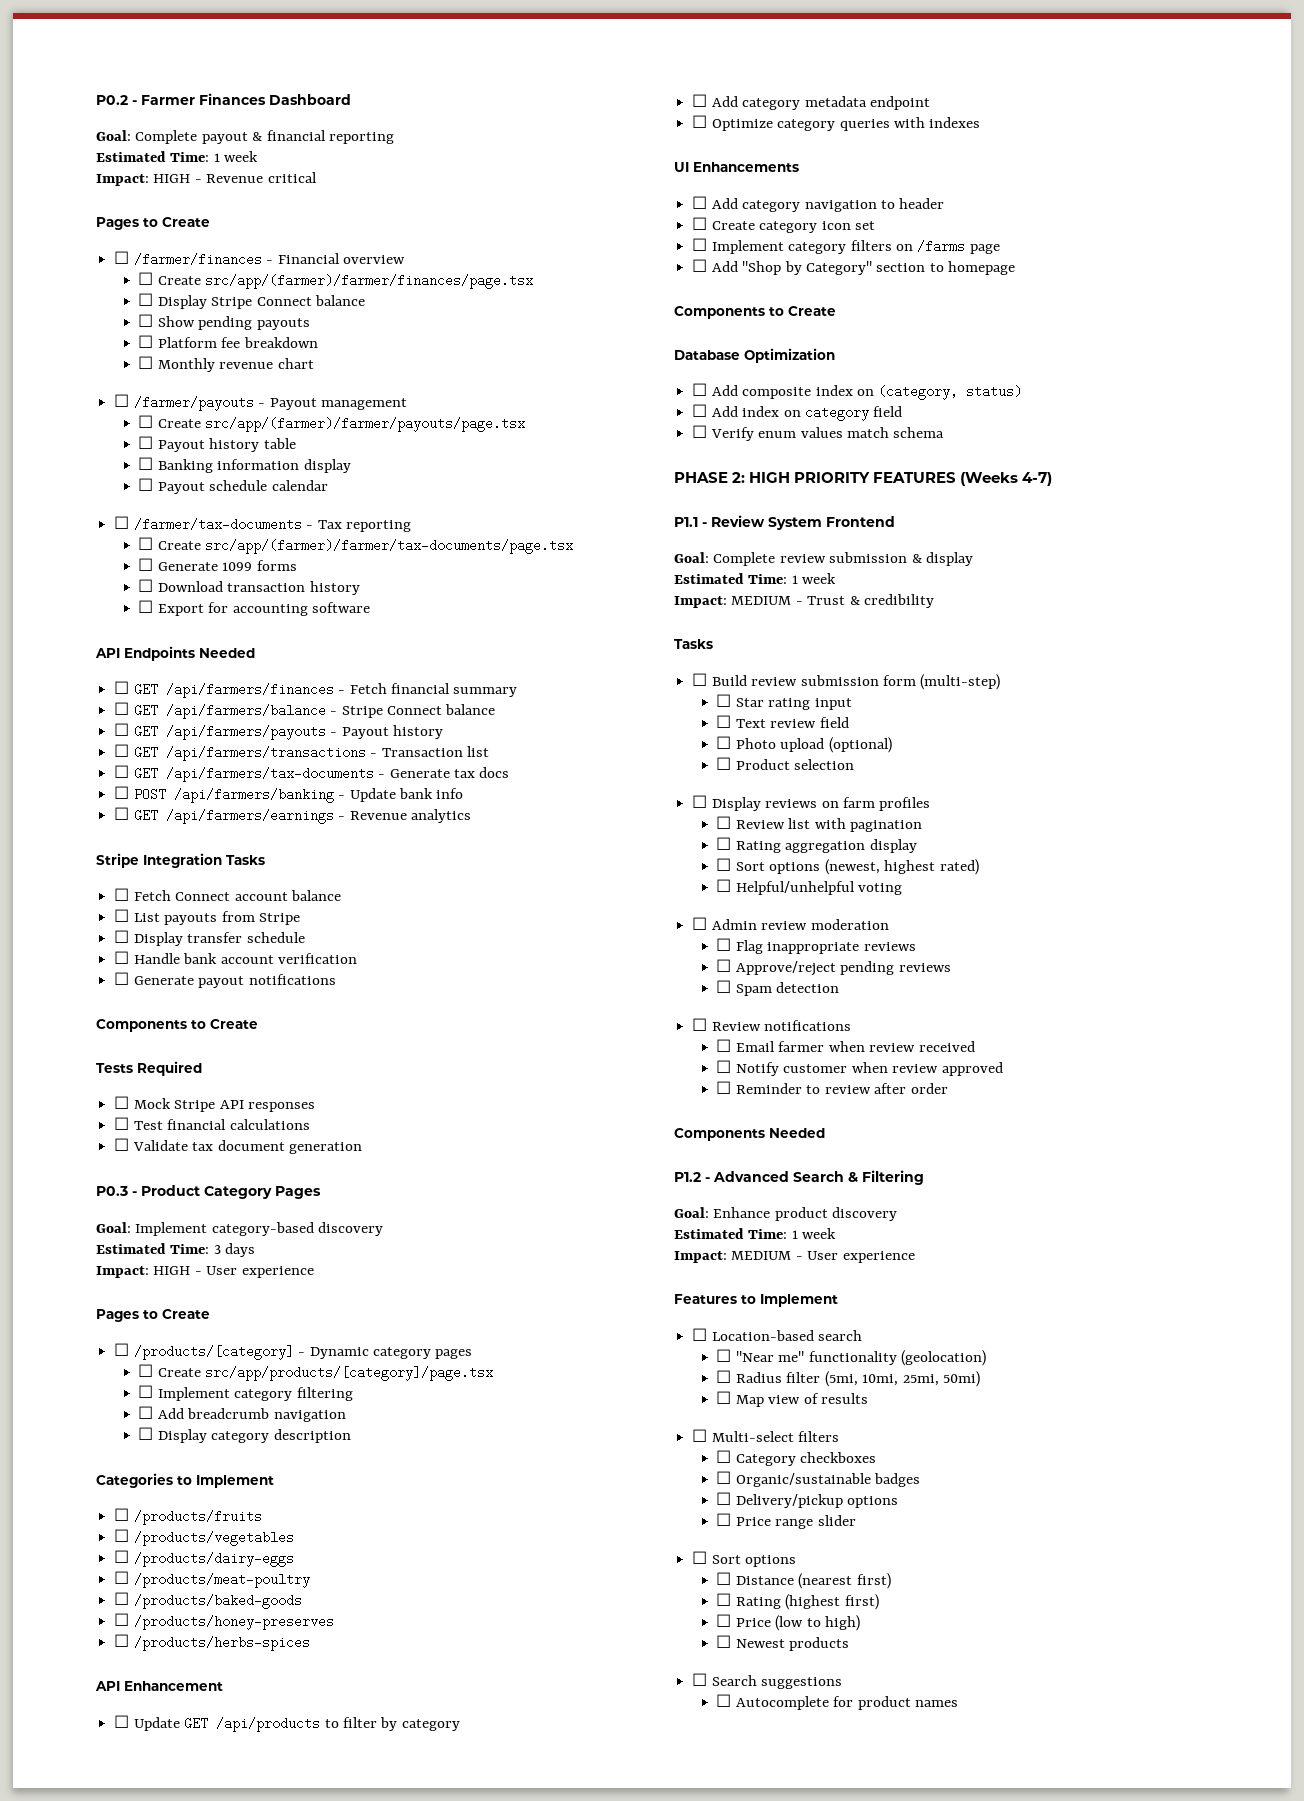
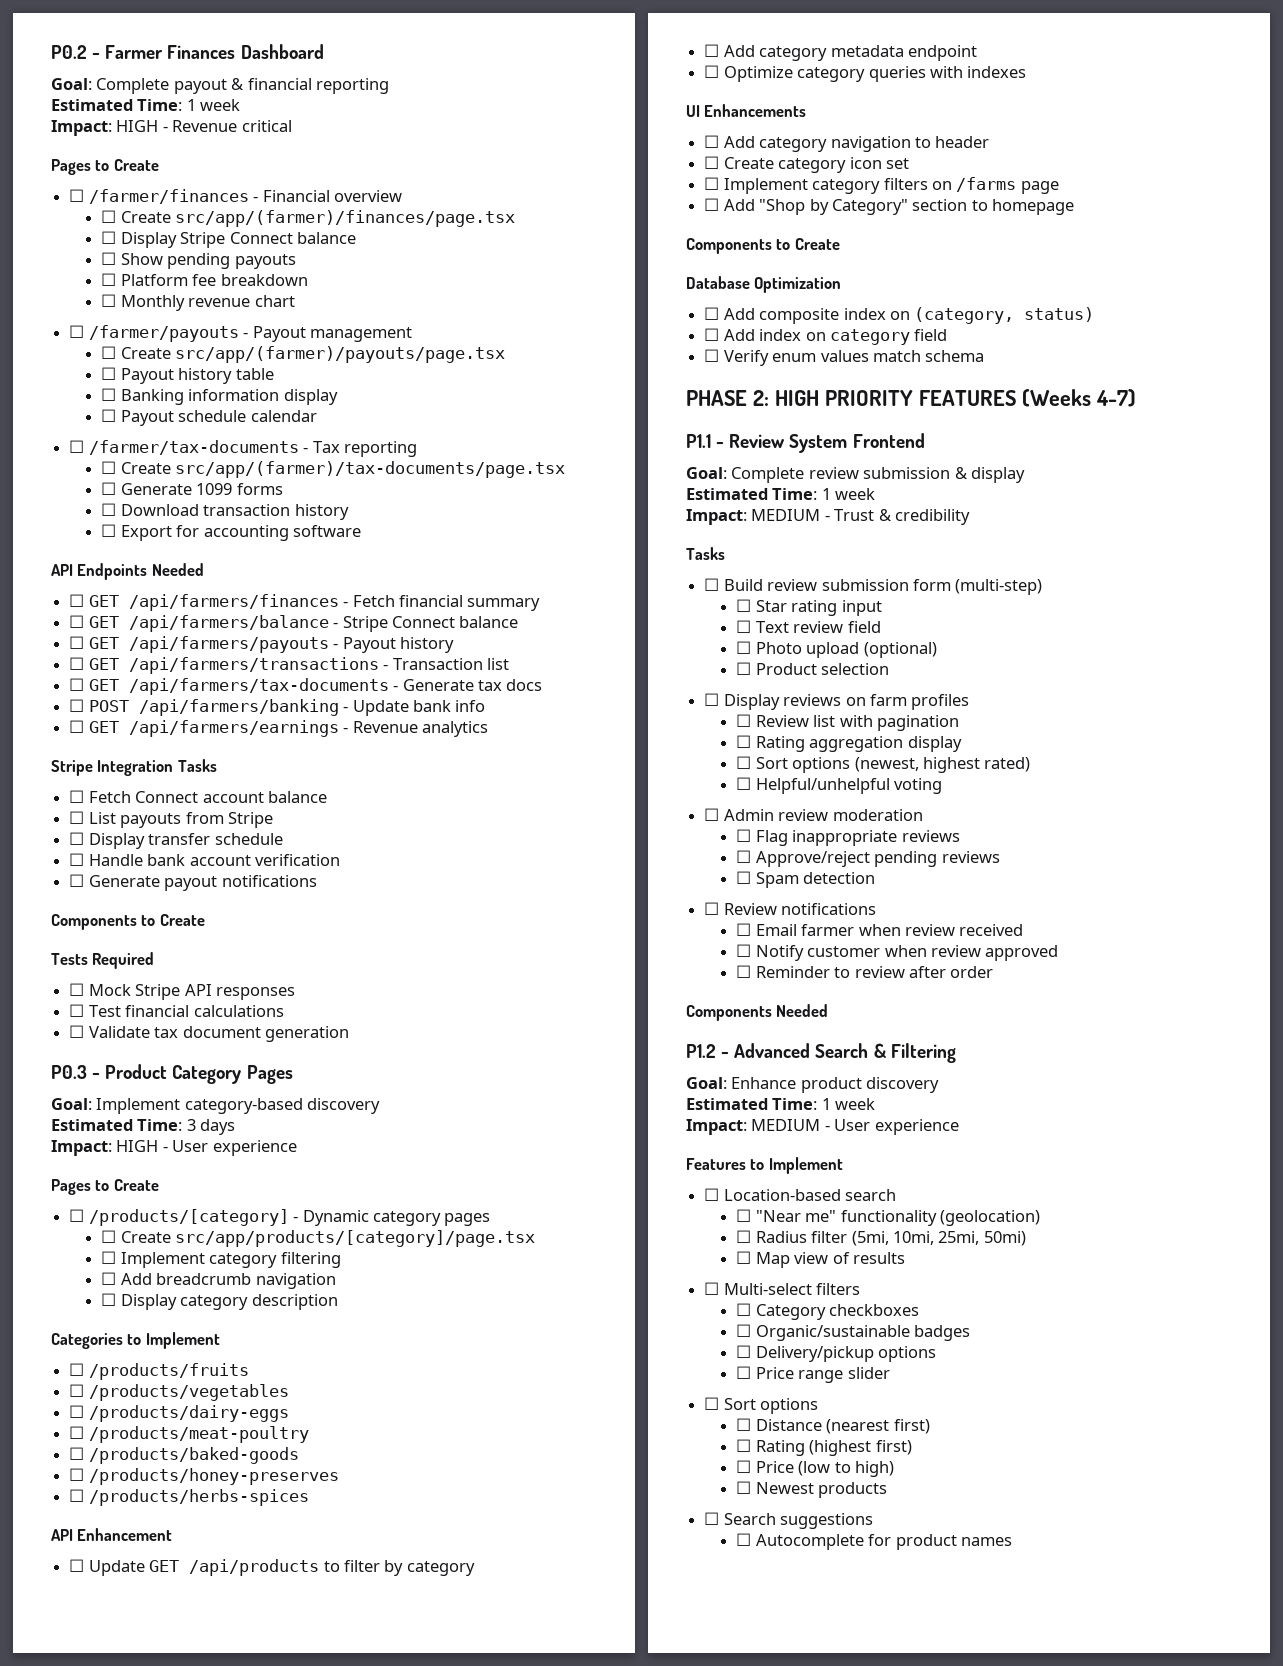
- ☐ Create src/app/(farmer)/farmer/finances/page.tsx
+ ☐ Create src/app/(farmer)/finances/page.tsx
- ☐ Create src/app/(farmer)/farmer/payouts/page.tsx
+ ☐ Create src/app/(farmer)/payouts/page.tsx
- ☐ Create src/app/(farmer)/farmer/tax-documents/page.tsx
+ ☐ Create src/app/(farmer)/tax-documents/page.tsx

